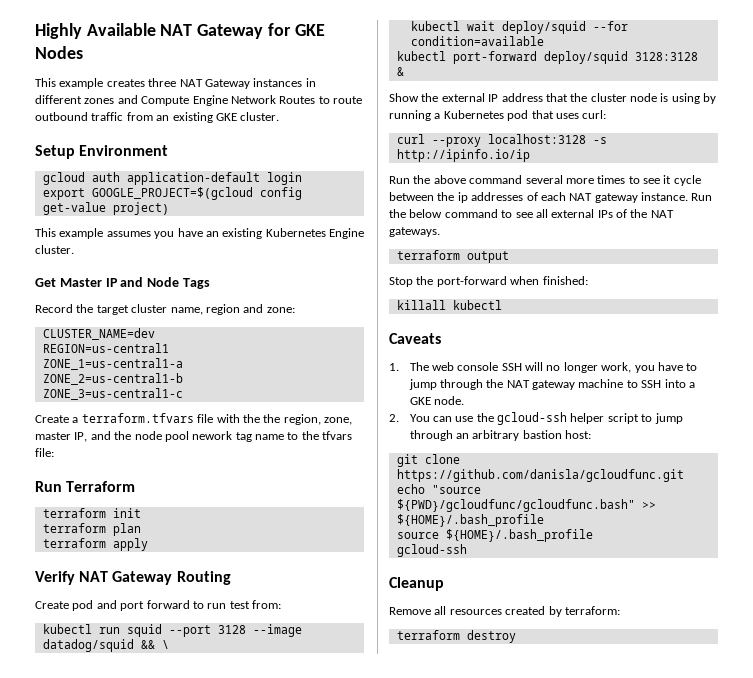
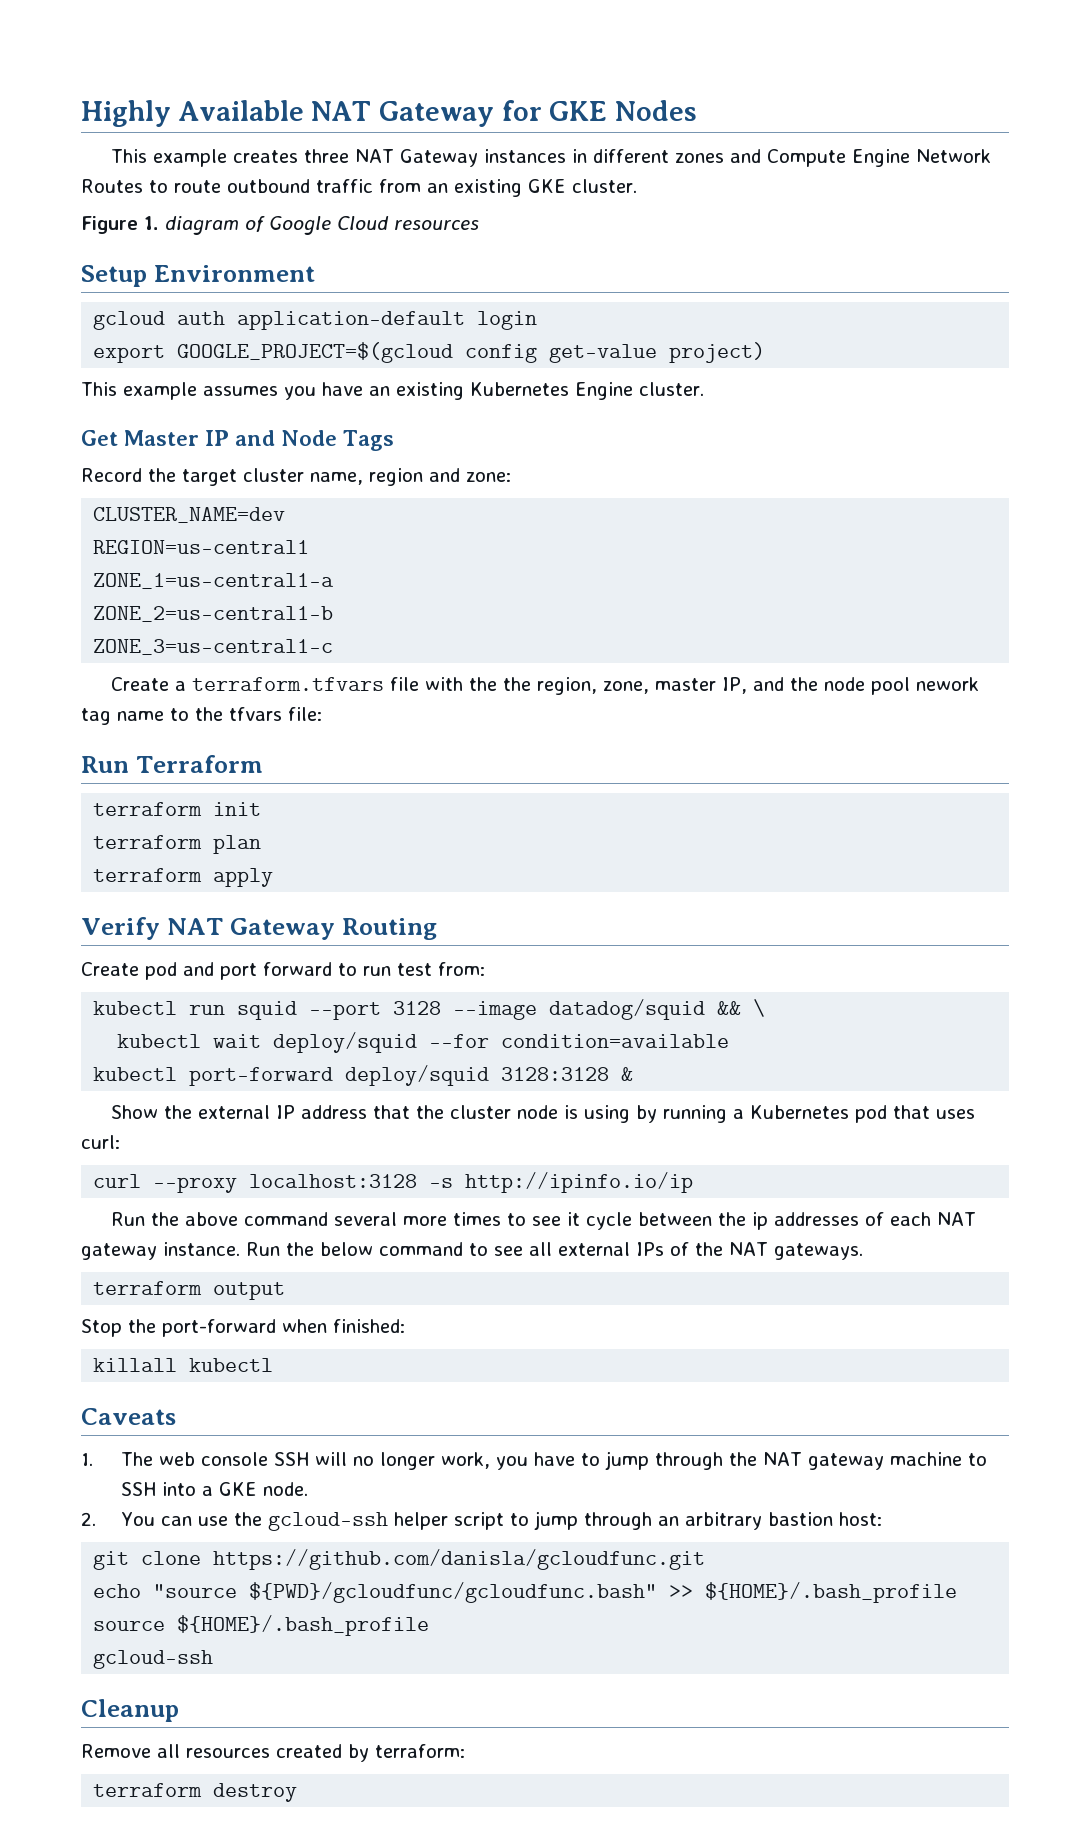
+ Figure 1. diagram of Google Cloud resources

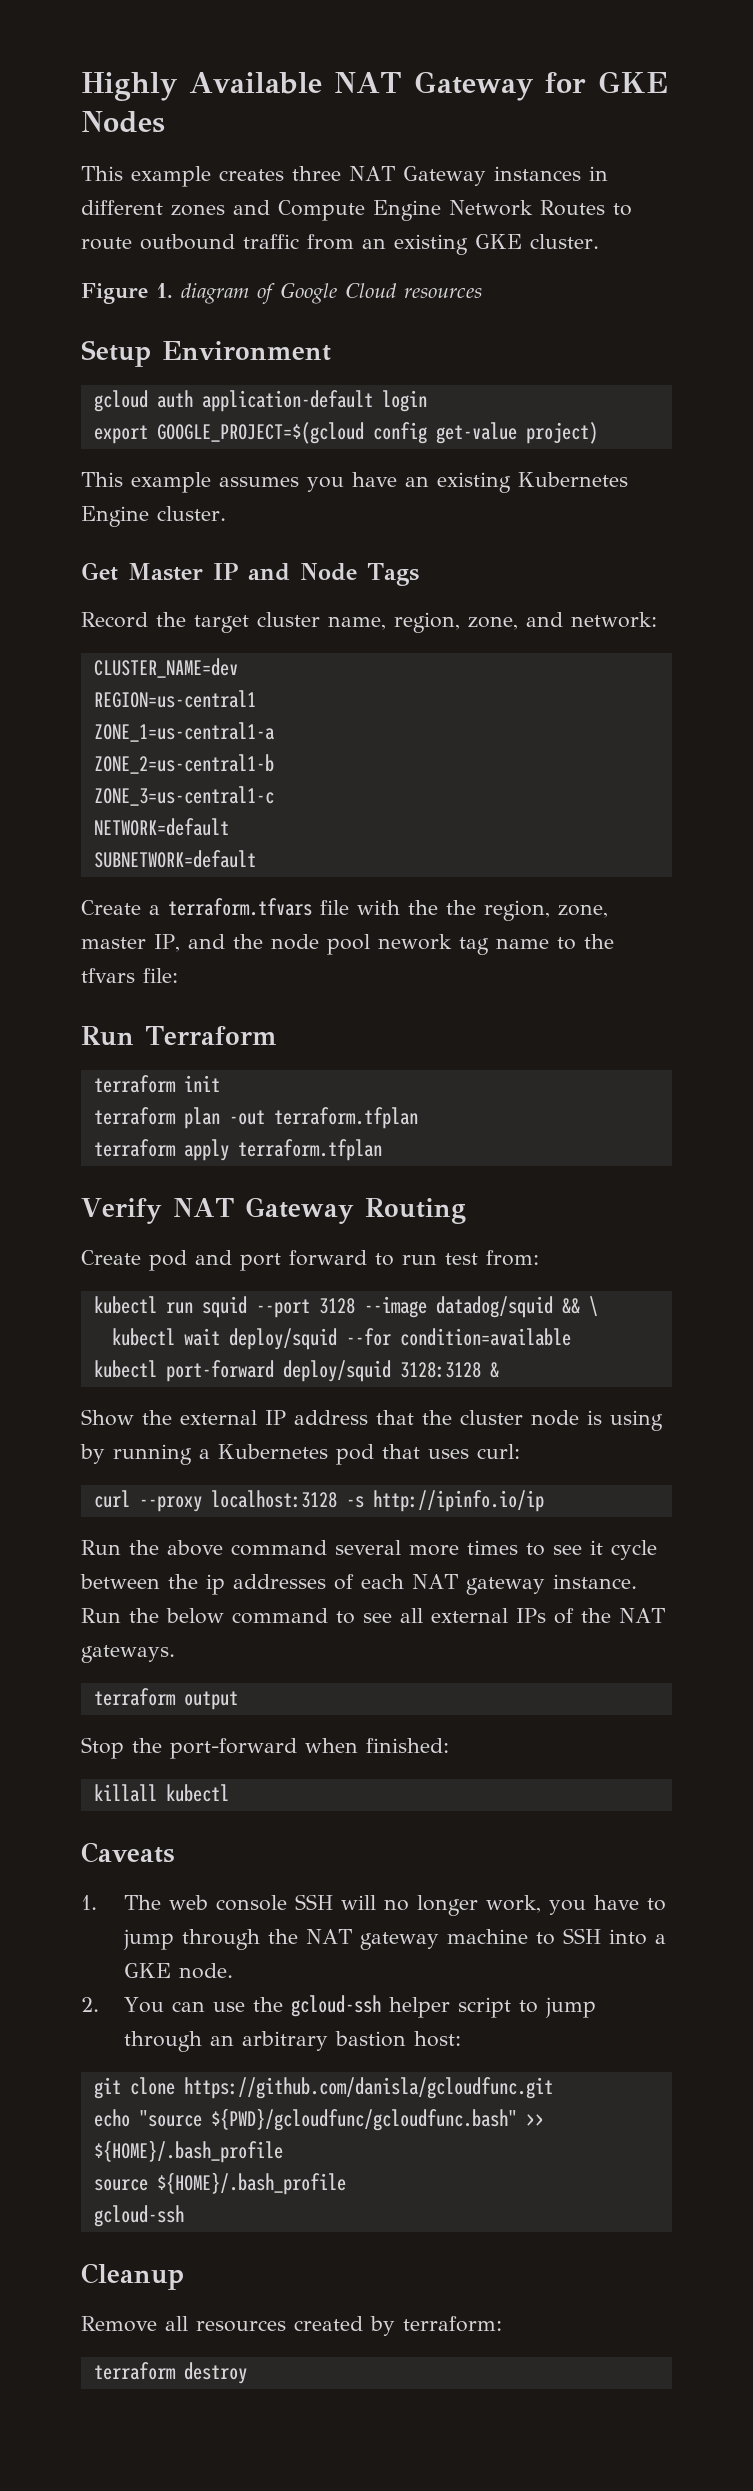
- Record the target cluster name, region and zone:
+ Record the target cluster name, region, zone, and network:
+ NETWORK=default
+ SUBNETWORK=default
- terraform plan
+ terraform plan -out terraform.tfplan
- terraform apply
+ terraform apply terraform.tfplan

